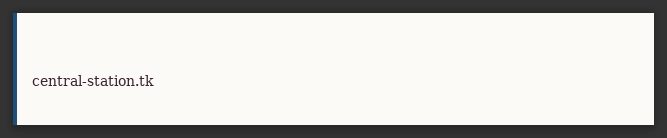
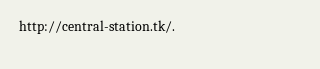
- central-station.tk
+ http://central-station.tk/.

